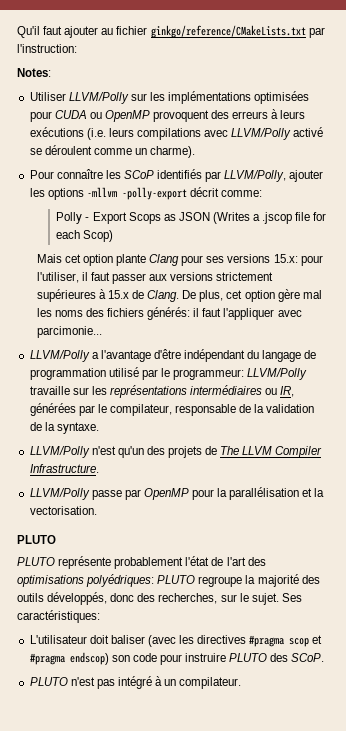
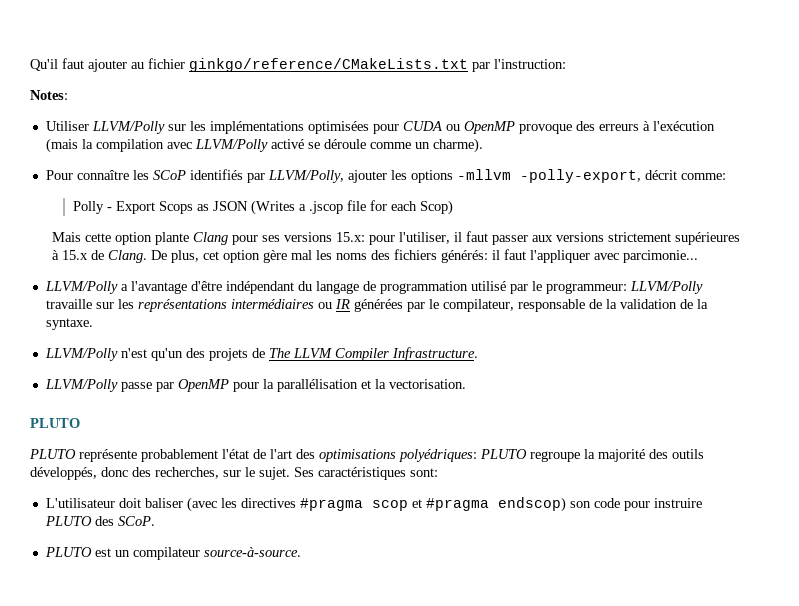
- Utiliser LLVM/Polly sur les implémentations optimisées pour CUDA ou OpenMP provoquent des erreurs à leurs exécutions (i.e. leurs compilations avec LLVM/Polly activé se déroulent comme un charme).
+ Utiliser LLVM/Polly sur les implémentations optimisées pour CUDA ou OpenMP provoque des erreurs à l'exécution (mais la compilation avec LLVM/Polly activé se déroule comme un charme).
- Pour connaître les SCoP identifiés par LLVM/Polly, ajouter les options -mllvm -polly-export décrit comme:
+ Pour connaître les SCoP identifiés par LLVM/Polly, ajouter les options -mllvm -polly-export, décrit comme:
- Mais cet option plante Clang pour ses versions 15.x: pour l'utiliser, il faut passer aux versions strictement supérieures à 15.x de Clang.
+ Mais cette option plante Clang pour ses versions 15.x: pour l'utiliser, il faut passer aux versions strictement supérieures à 15.x de Clang.
- LLVM/Polly a l'avantage d'être indépendant du langage de programmation utilisé par le programmeur: LLVM/Polly travaille sur les représentations intermédiaires ou IR, générées par le compilateur, responsable de la validation de la syntaxe.
+ LLVM/Polly a l'avantage d'être indépendant du langage de programmation utilisé par le programmeur: LLVM/Polly travaille sur les représentations intermédiaires ou IR générées par le compilateur, responsable de la validation de la syntaxe.
- Ses caractéristiques:
+ Ses caractéristiques sont:
- PLUTO n'est pas intégré à un compilateur.
+ PLUTO est un compilateur source-à-source.

